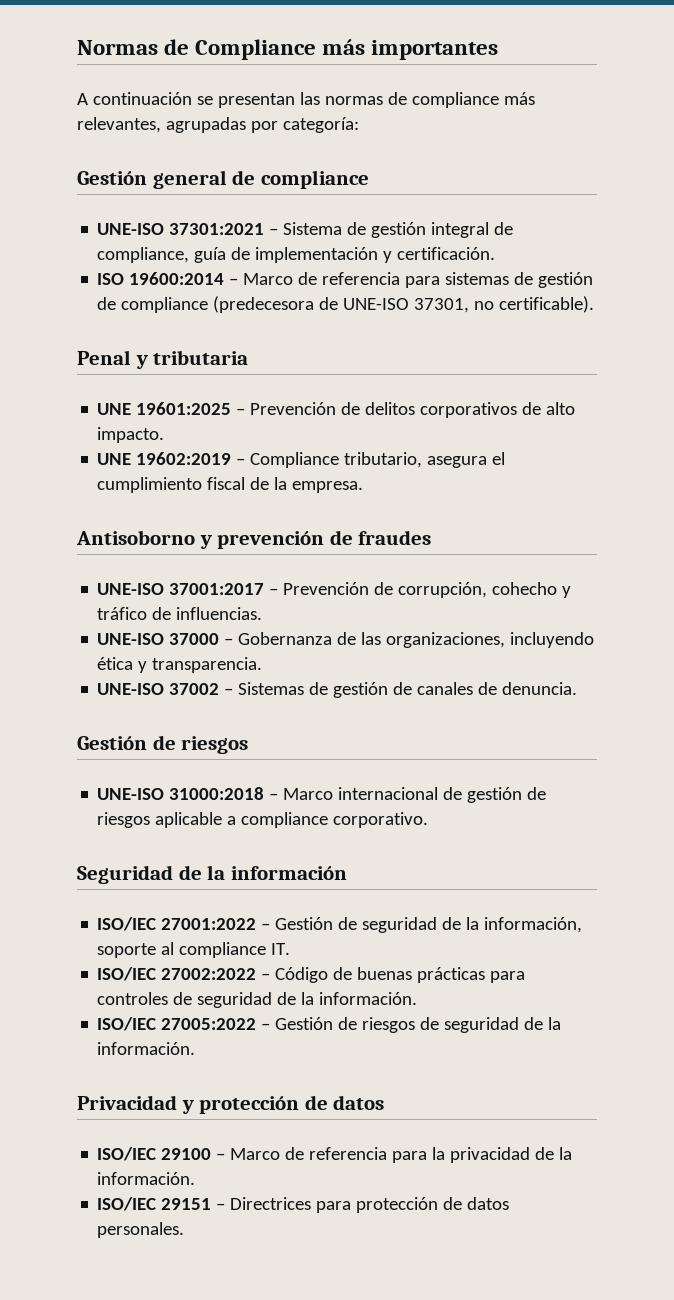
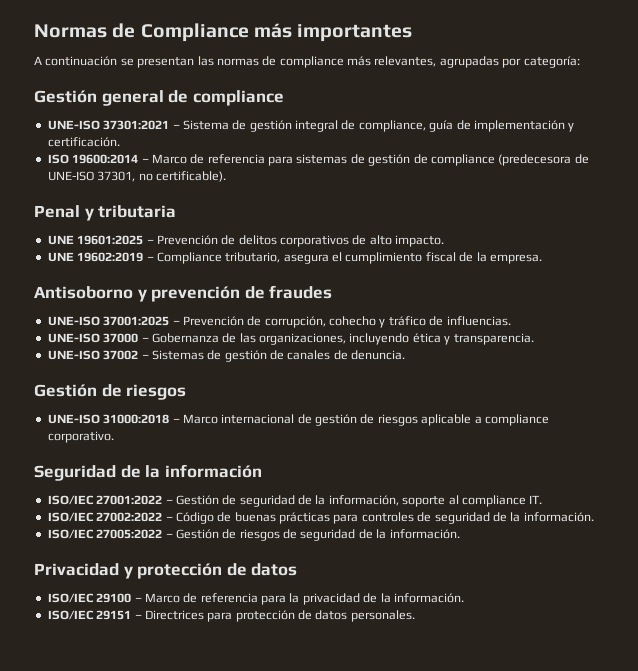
- UNE-ISO 37001:2017 – Prevención de corrupción, cohecho y tráfico de influencias.
+ UNE-ISO 37001:2025 – Prevención de corrupción, cohecho y tráfico de influencias.

